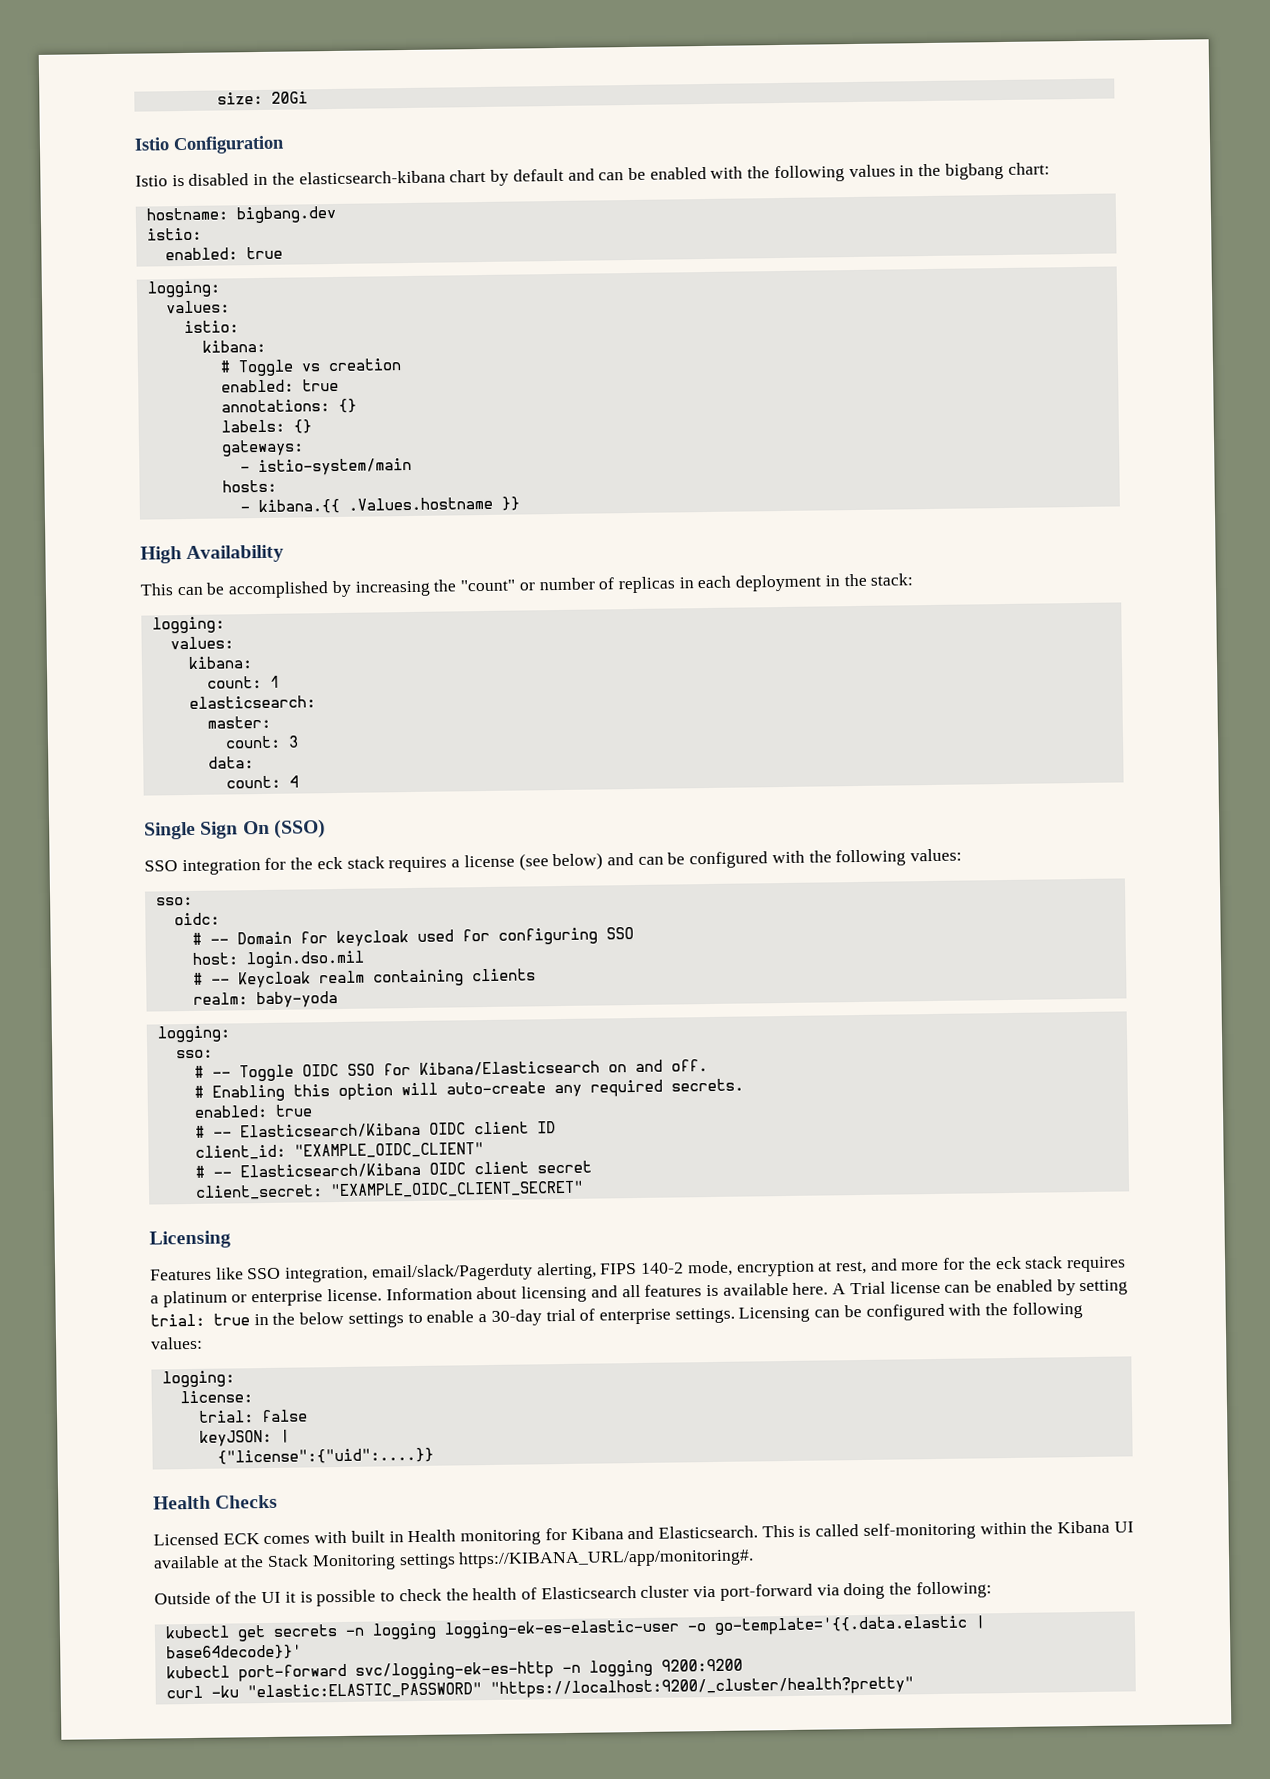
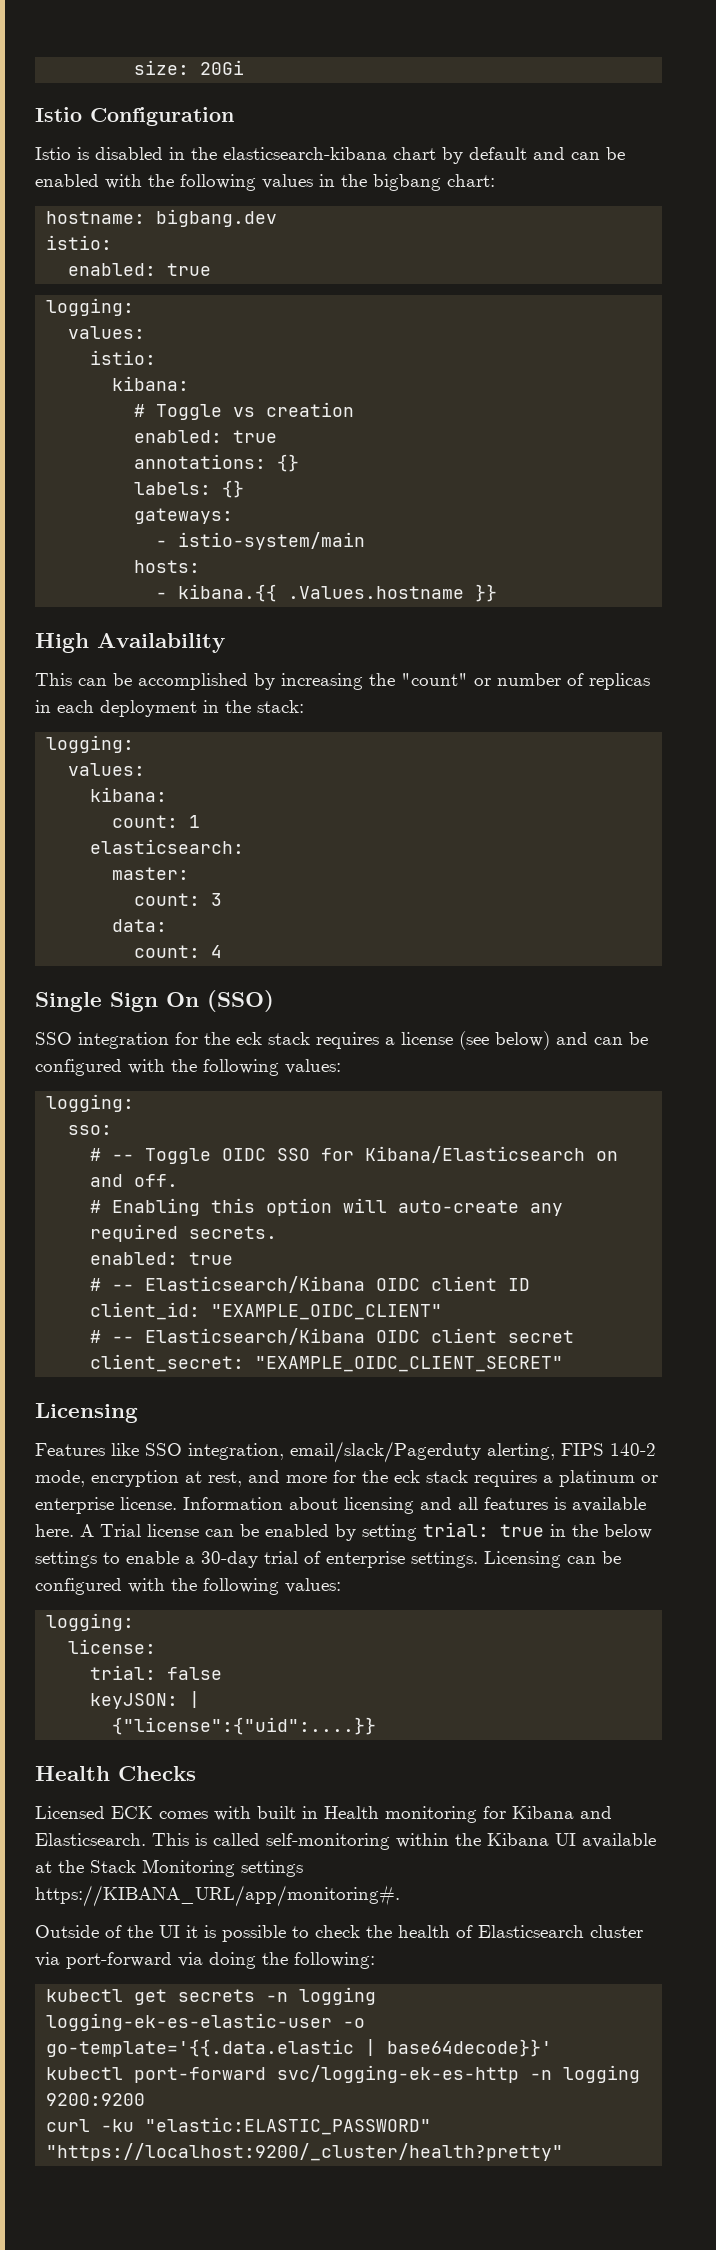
  SSO integration for the eck stack requires a license (see below) and can be configured with the following values:
- sso:
- oidc:
- # -- Domain for keycloak used for configuring SSO
- host: login.dso.mil
- # -- Keycloak realm containing clients
- realm: baby-yoda

